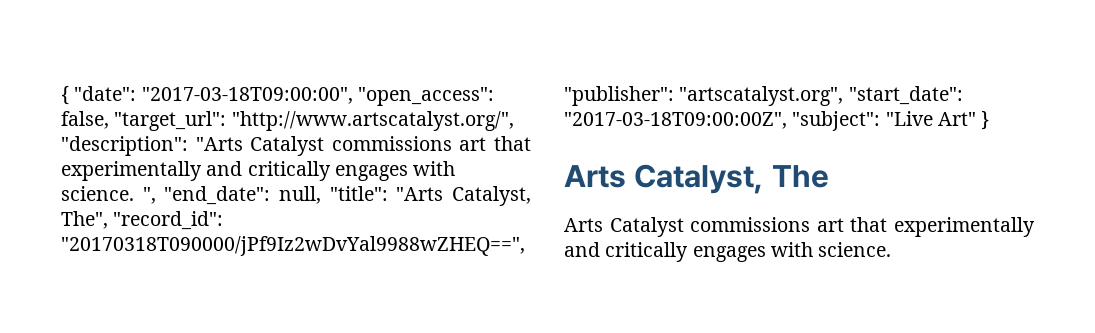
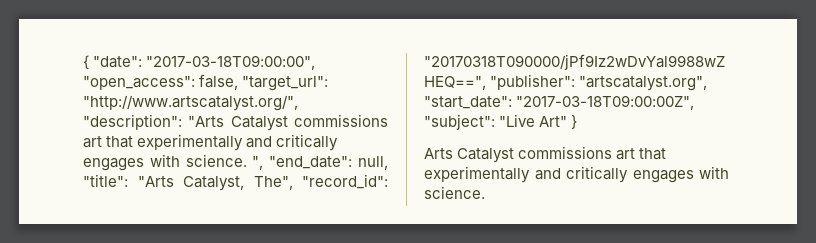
- Arts Catalyst, The

